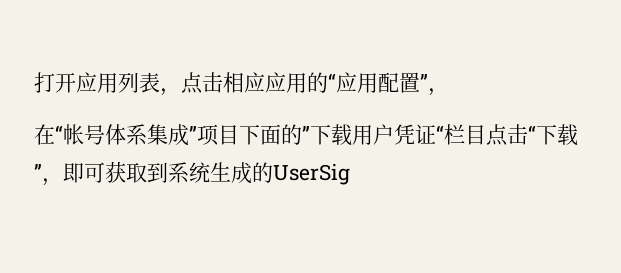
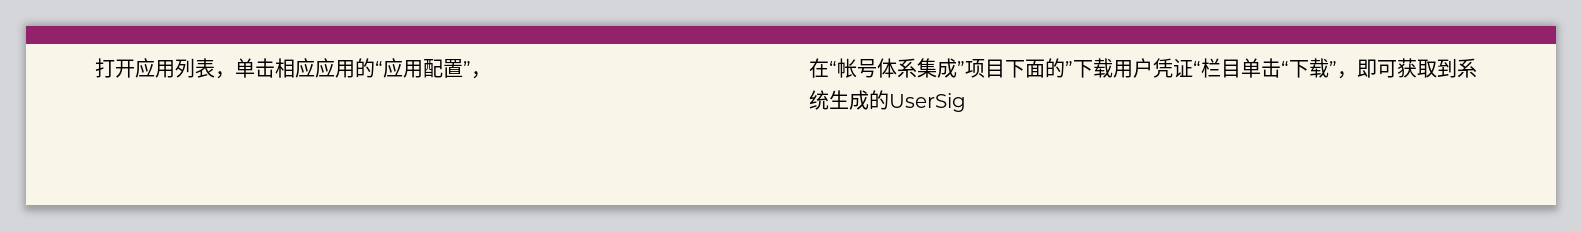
- 打开应用列表，点击相应应用的“应用配置”，
+ 打开应用列表，单击相应应用的“应用配置”，
- 在“帐号体系集成”项目下面的”下载用户凭证“栏目点击“下载”，即可获取到系统生成的UserSig
+ 在“帐号体系集成”项目下面的”下载用户凭证“栏目单击“下载”，即可获取到系统生成的UserSig

